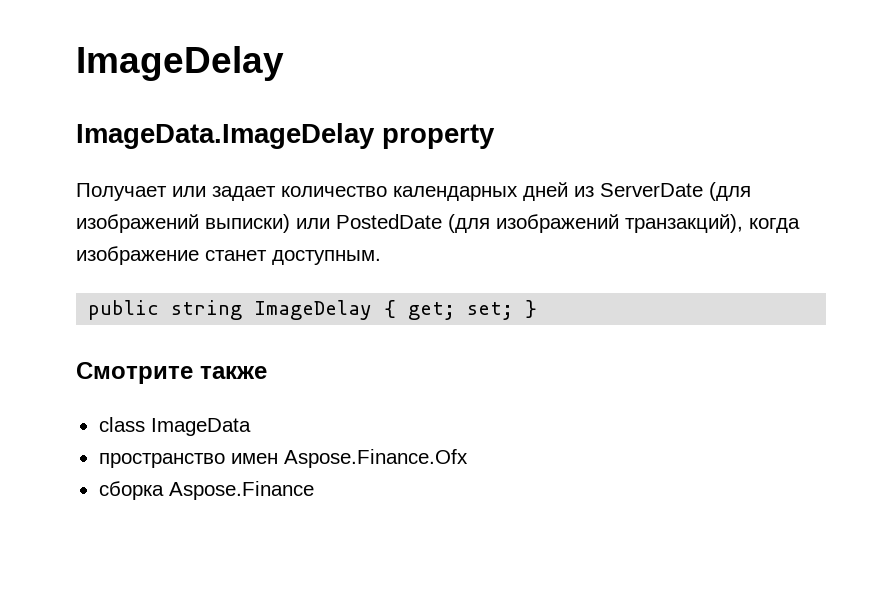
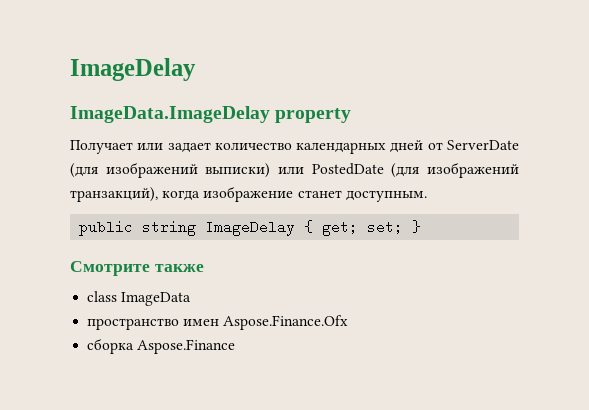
- Получает или задает количество календарных дней из ServerDate (для изображений выписки) или PostedDate (для изображений транзакций), когда изображение станет доступным.
+ Получает или задает количество календарных дней от ServerDate (для изображений выписки) или PostedDate (для изображений транзакций), когда изображение станет доступным.

